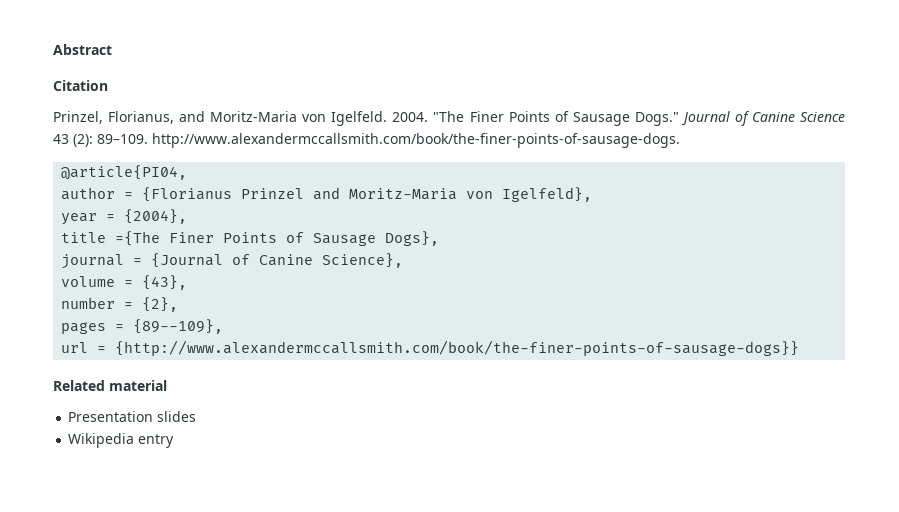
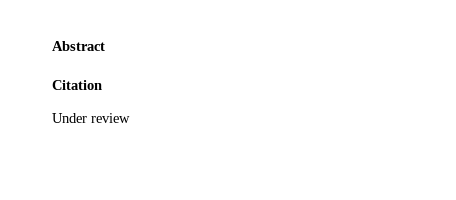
- Prinzel, Florianus, and Moritz-Maria von Igelfeld. 2004. "The Finer Points of Sausage Dogs." Journal of Canine Science 43 (2): 89–109. http://www.alexandermccallsmith.com/book/the-finer-points-of-sausage-dogs.
- @article{PI04,
- author = {Florianus Prinzel and Moritz-Maria von Igelfeld},
- year = {2004},
- title ={The Finer Points of Sausage Dogs},
- journal = {Journal of Canine Science},
- volume = {43},
- number = {2},
- pages = {89--109},
- url = {http://www.alexandermccallsmith.com/book/the-finer-points-of-sausage-dogs}}
- Related material
- Presentation slides
- Wikipedia entry
+ Under review

